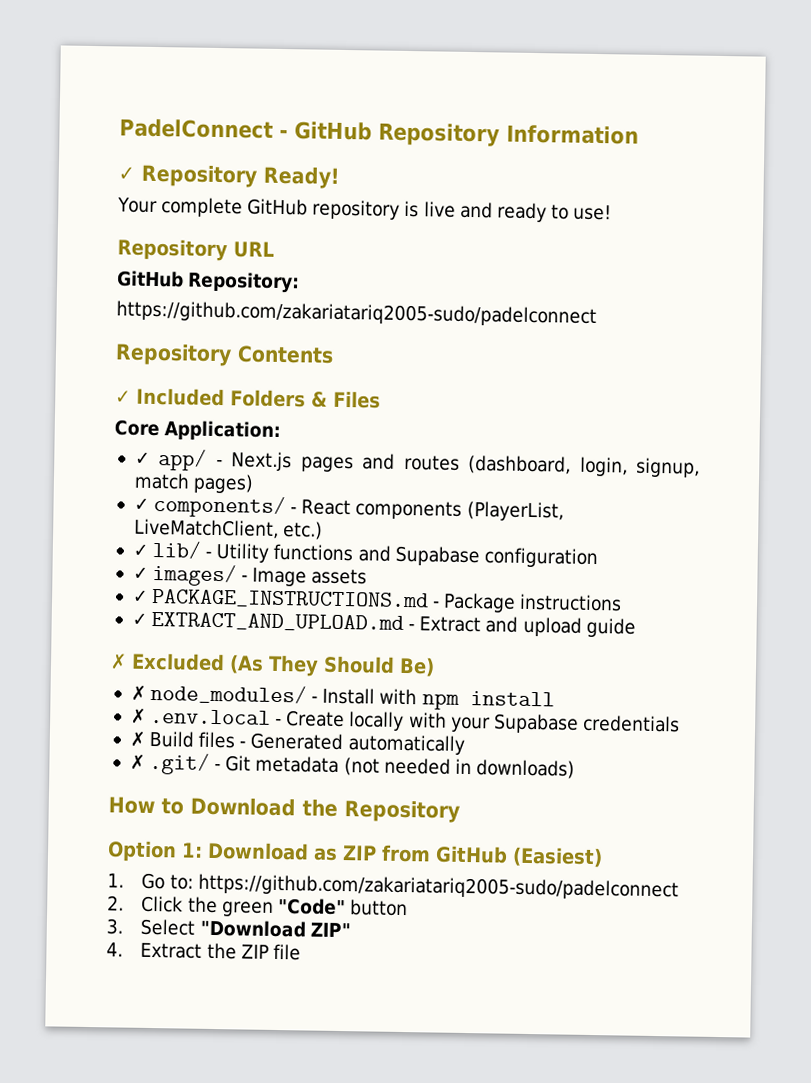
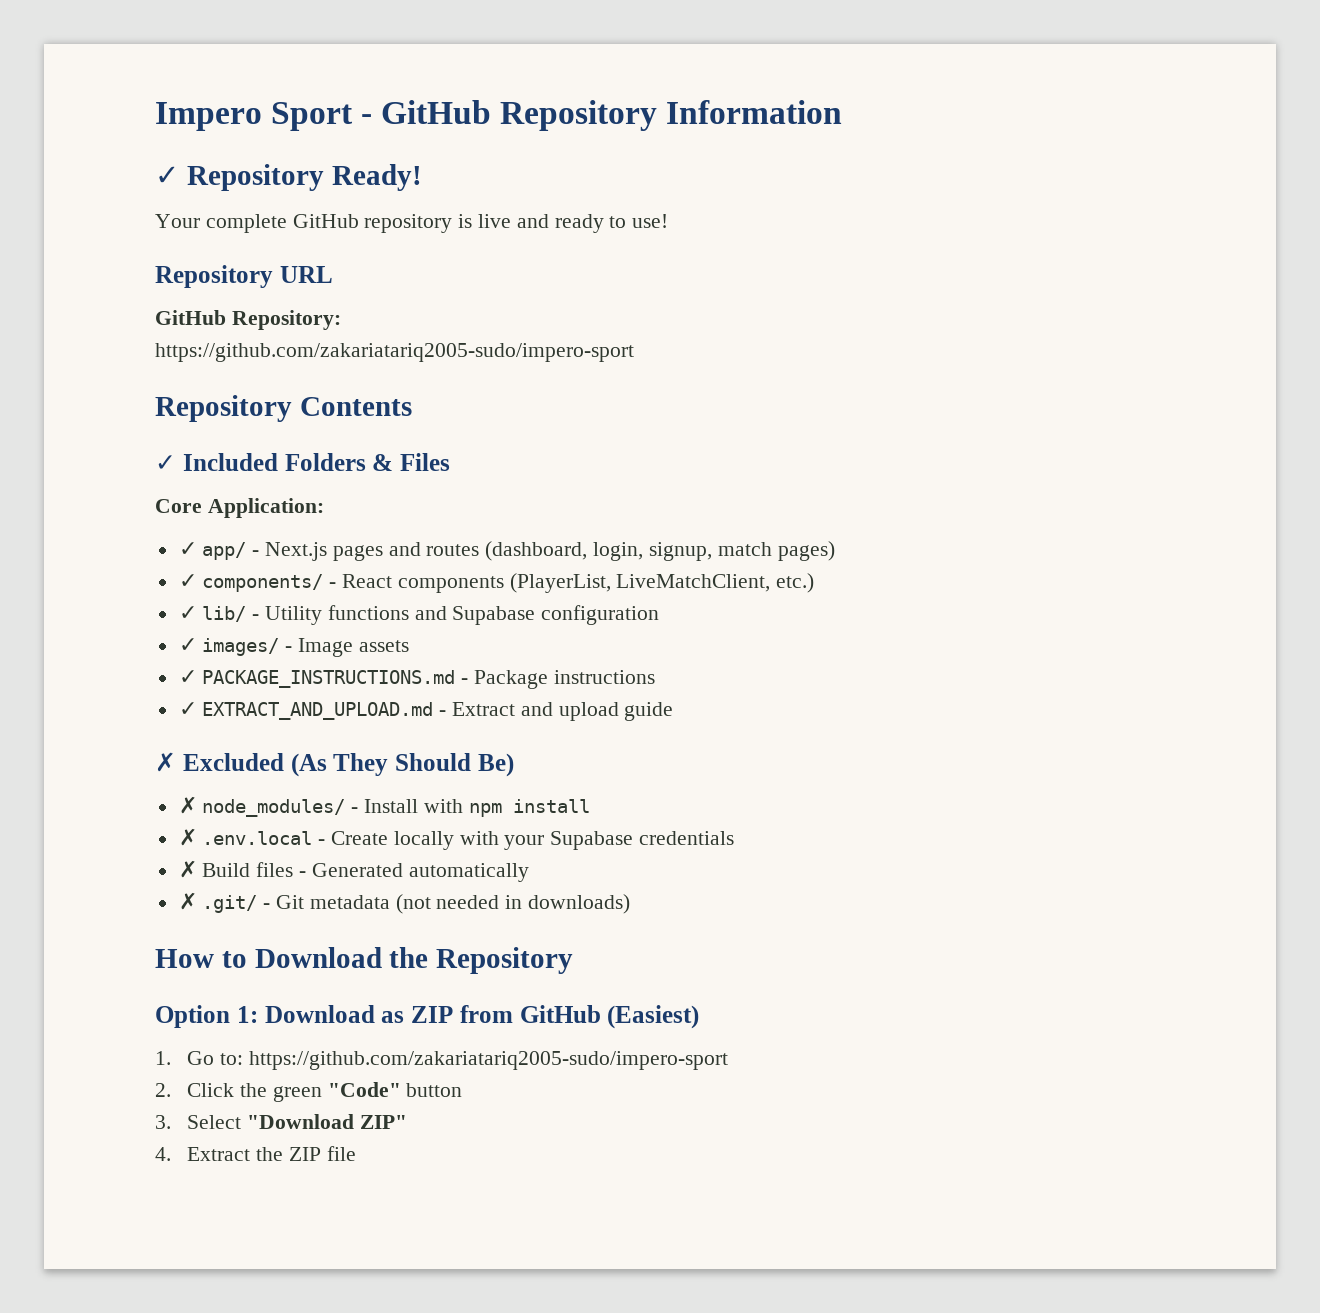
- PadelConnect - GitHub Repository Information
+ Impero Sport - GitHub Repository Information
  GitHub Repository:
- https://github.com/zakariatariq2005-sudo/padelconnect
+ https://github.com/zakariatariq2005-sudo/impero-sport
- 1. Go to: https://github.com/zakariatariq2005-sudo/padelconnect
+ 1. Go to: https://github.com/zakariatariq2005-sudo/impero-sport

